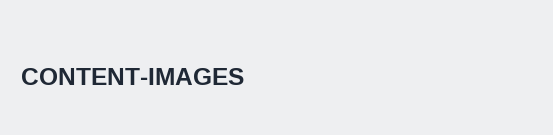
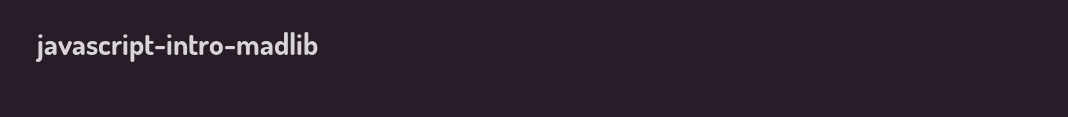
- CONTENT-IMAGES
+ javascript-intro-madlib

